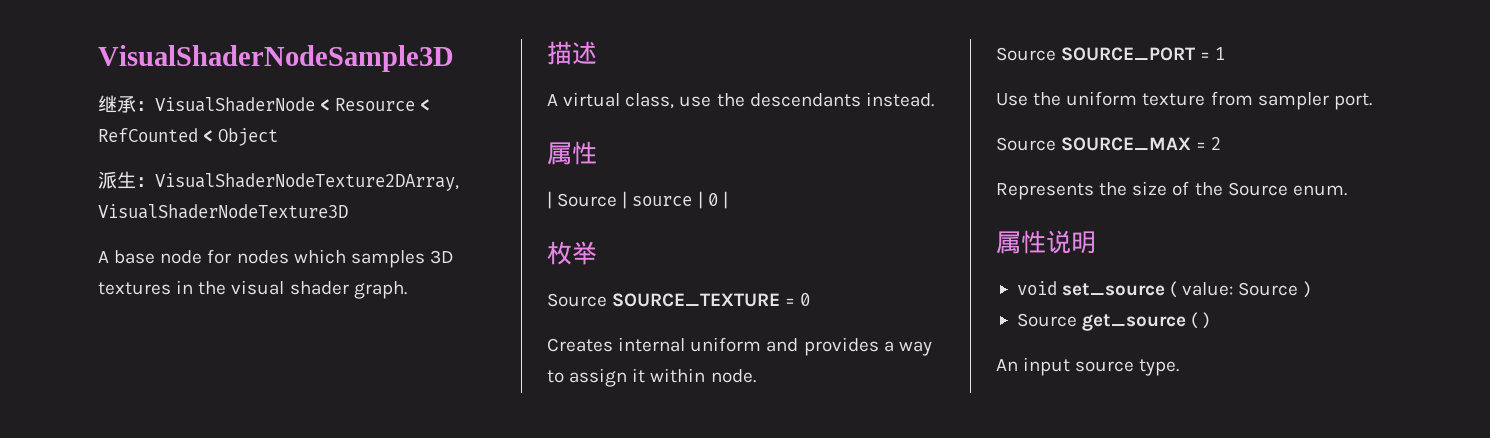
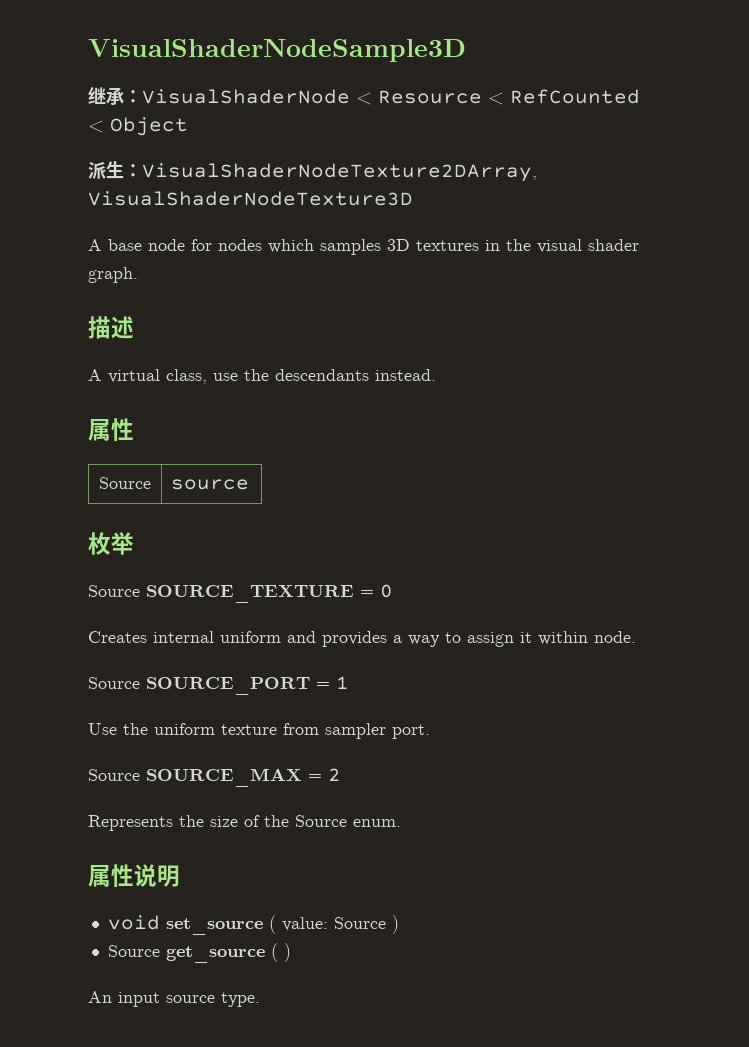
- | Source | source | 0 |
+ Source | source

